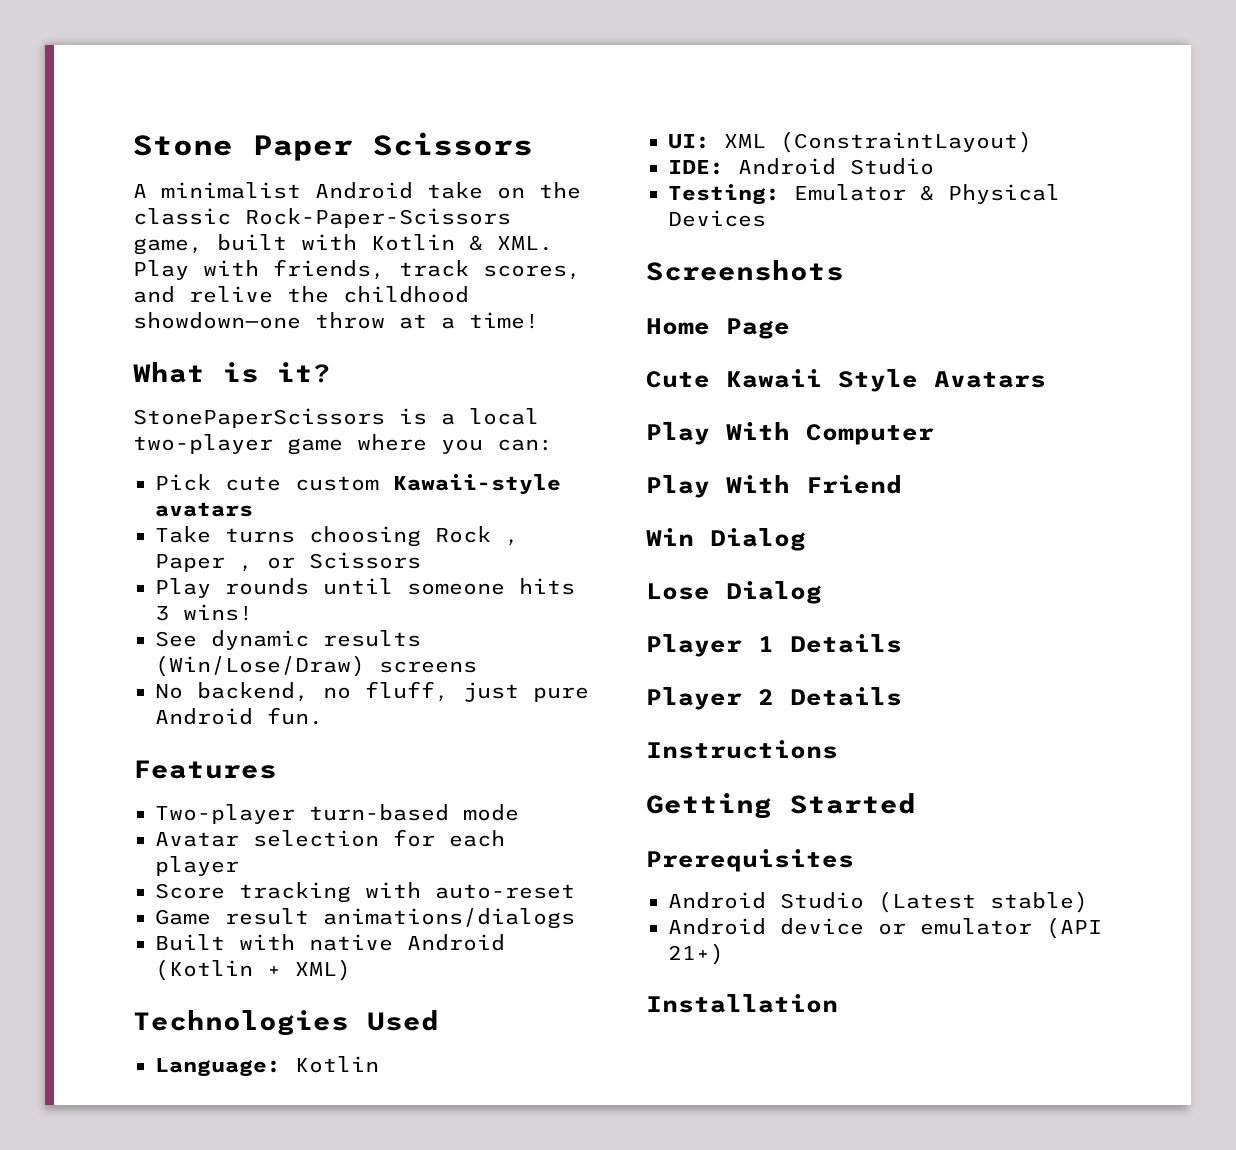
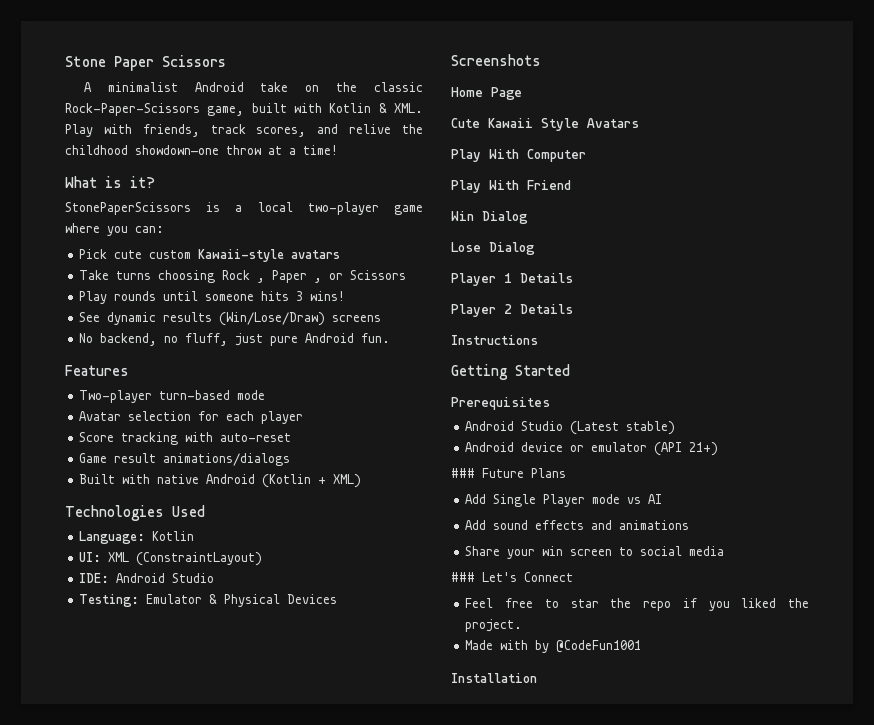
+ ### Future Plans
+ Add Single Player mode vs AI
+ Add sound effects and animations
+ Share your win screen to social media
+ ### Let's Connect
+ Feel free to star the repo if you liked the project.
+ Made with by @CodeFun1001

